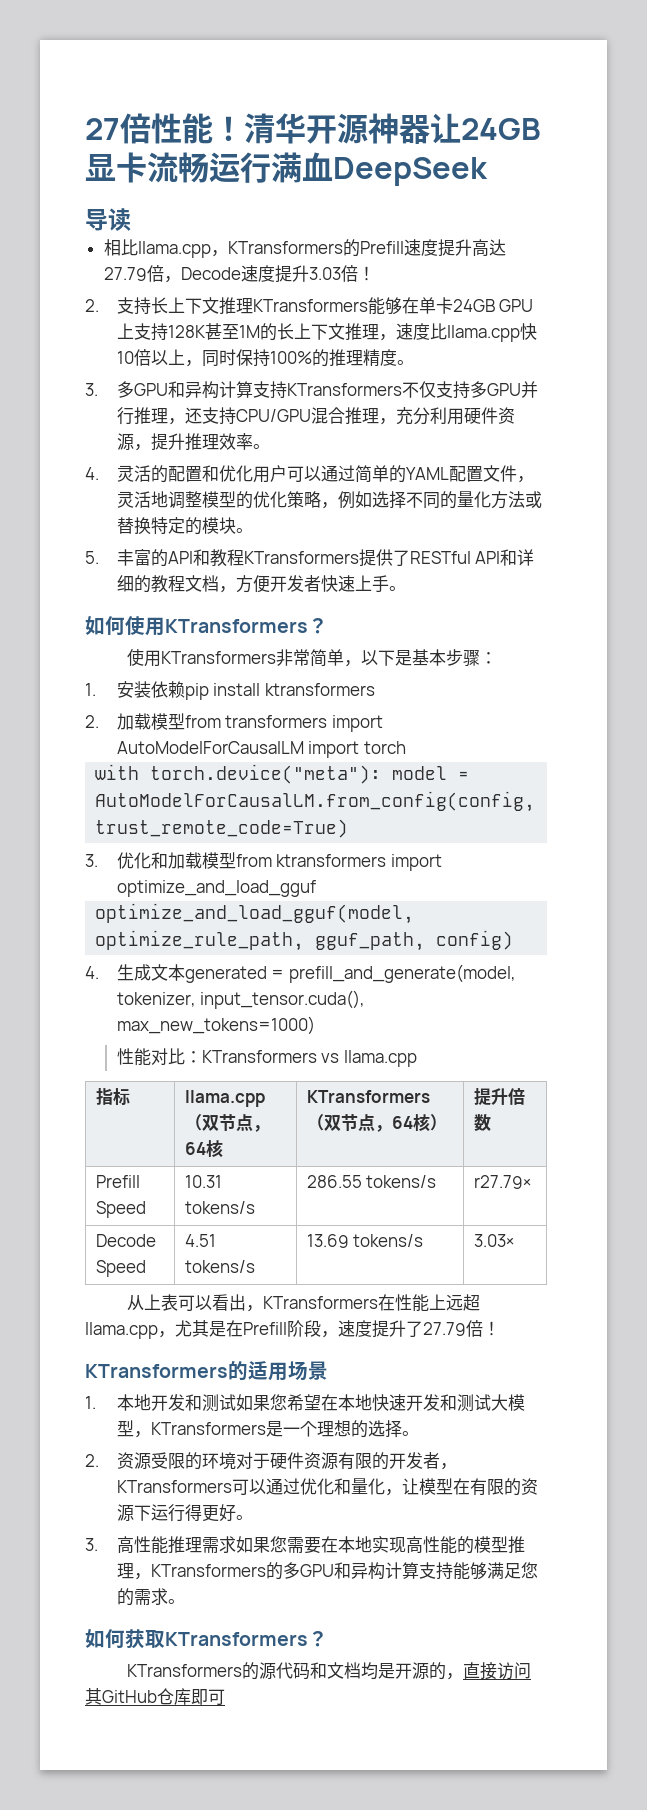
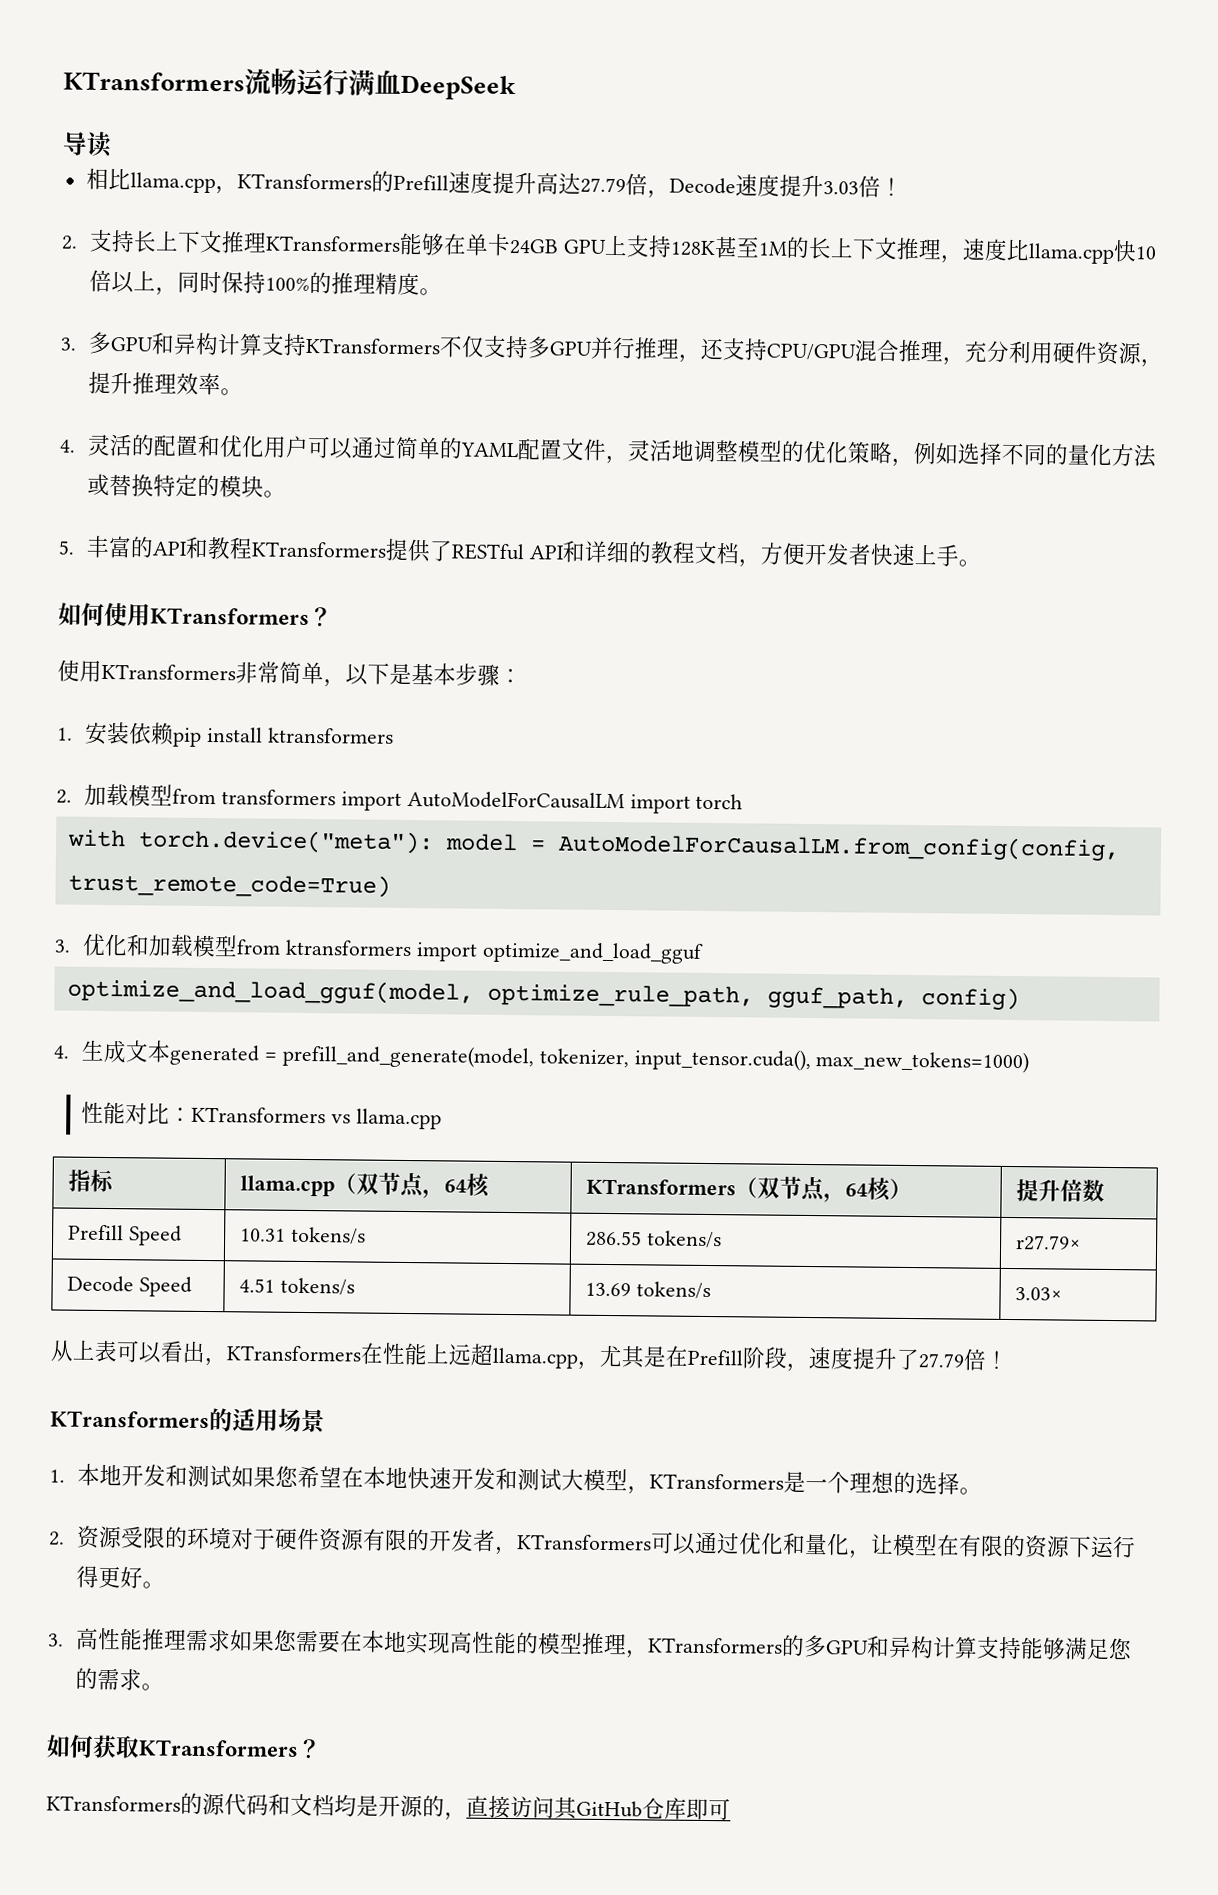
- 27倍性能！清华开源神器让24GB显卡流畅运行满血DeepSeek
+ KTransformers流畅运行满血DeepSeek

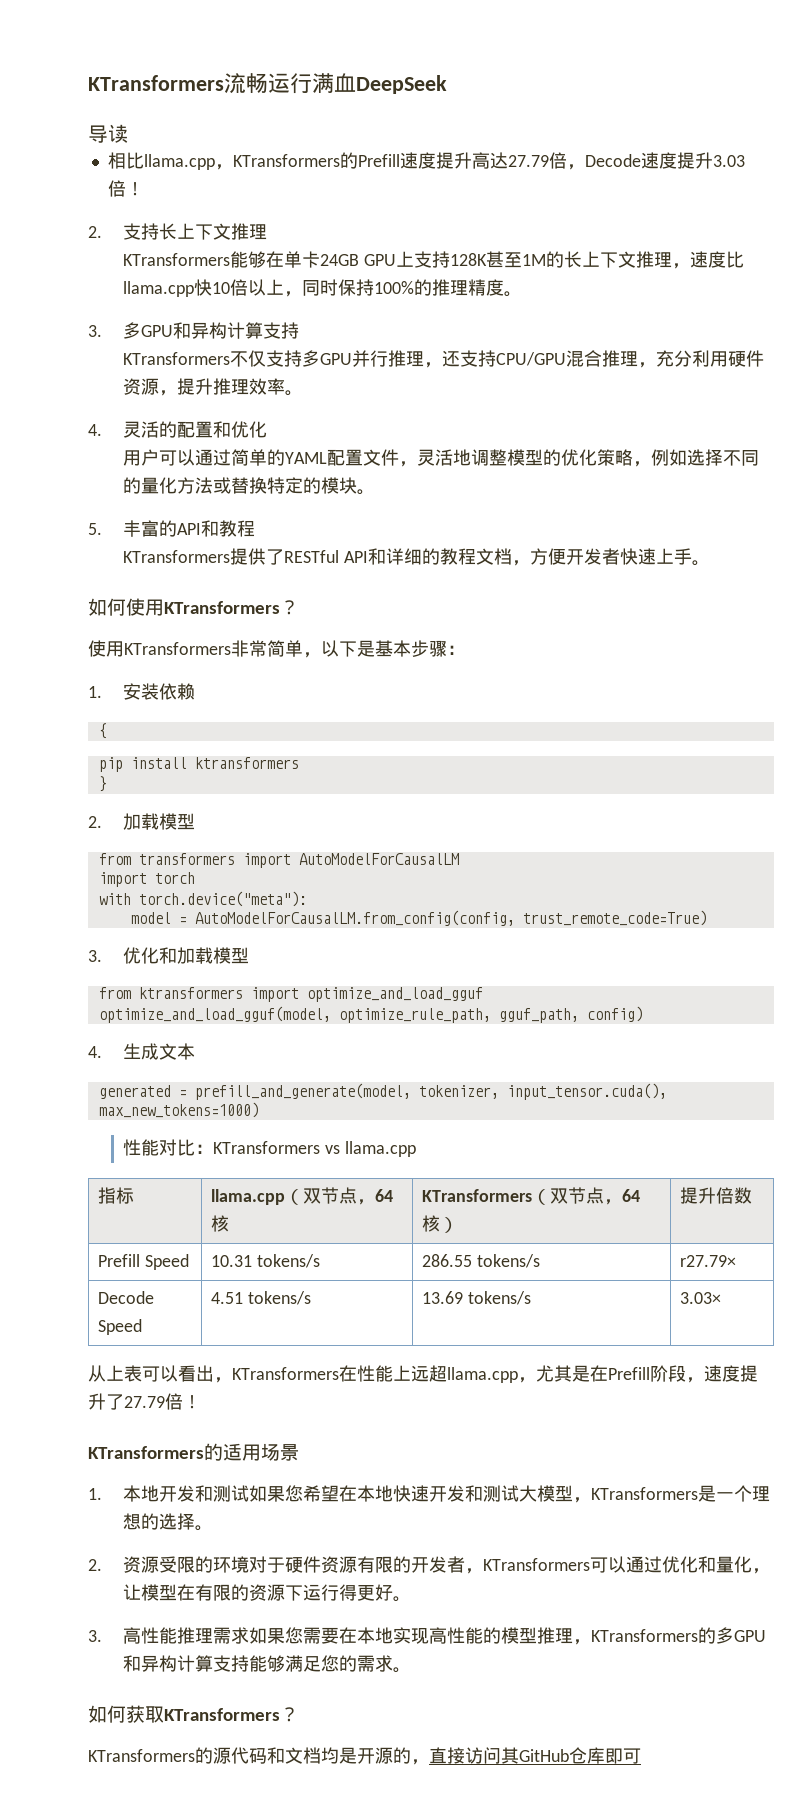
- 2.支持长上下文推理KTransformers能够在单卡24GB GPU上支持128K甚至1M的长上下文推理，速度比llama.cpp快10倍以上，同时保持100%的推理精度。
+ 2.支持长上下文推理
+ KTransformers能够在单卡24GB GPU上支持128K甚至1M的长上下文推理，速度比llama.cpp快10倍以上，同时保持100%的推理精度。
- 3.多GPU和异构计算支持KTransformers不仅支持多GPU并行推理，还支持CPU/GPU混合推理，充分利用硬件资源，提升推理效率。
+ 3.多GPU和异构计算支持
+ KTransformers不仅支持多GPU并行推理，还支持CPU/GPU混合推理，充分利用硬件资源，提升推理效率。
- 4.灵活的配置和优化用户可以通过简单的YAML配置文件，灵活地调整模型的优化策略，例如选择不同的量化方法或替换特定的模块。
+ 4.灵活的配置和优化
+ 用户可以通过简单的YAML配置文件，灵活地调整模型的优化策略，例如选择不同的量化方法或替换特定的模块。
- 5.丰富的API和教程KTransformers提供了RESTful API和详细的教程文档，方便开发者快速上手。
+ 5.丰富的API和教程
+ KTransformers提供了RESTful API和详细的教程文档，方便开发者快速上手。
- 1.安装依赖pip install ktransformers
+ 1.安装依赖
+ {
+ pip install ktransformers
+ }
- 2.加载模型from transformers import AutoModelForCausalLM import torch
+ 2.加载模型
+ from transformers import AutoModelForCausalLM
+ import torch
- with torch.device("meta"): model = AutoModelForCausalLM.from_config(config, trust_remote_code=True)
+ with torch.device("meta"):
+ model = AutoModelForCausalLM.from_config(config, trust_remote_code=True)
- 3.优化和加载模型from ktransformers import optimize_and_load_gguf
+ 3.优化和加载模型
+ from ktransformers import optimize_and_load_gguf
- 4.生成文本generated = prefill_and_generate(model, tokenizer, input_tensor.cuda(), max_new_tokens=1000)
+ 4.生成文本
+ generated = prefill_and_generate(model, tokenizer, input_tensor.cuda(), max_new_tokens=1000)

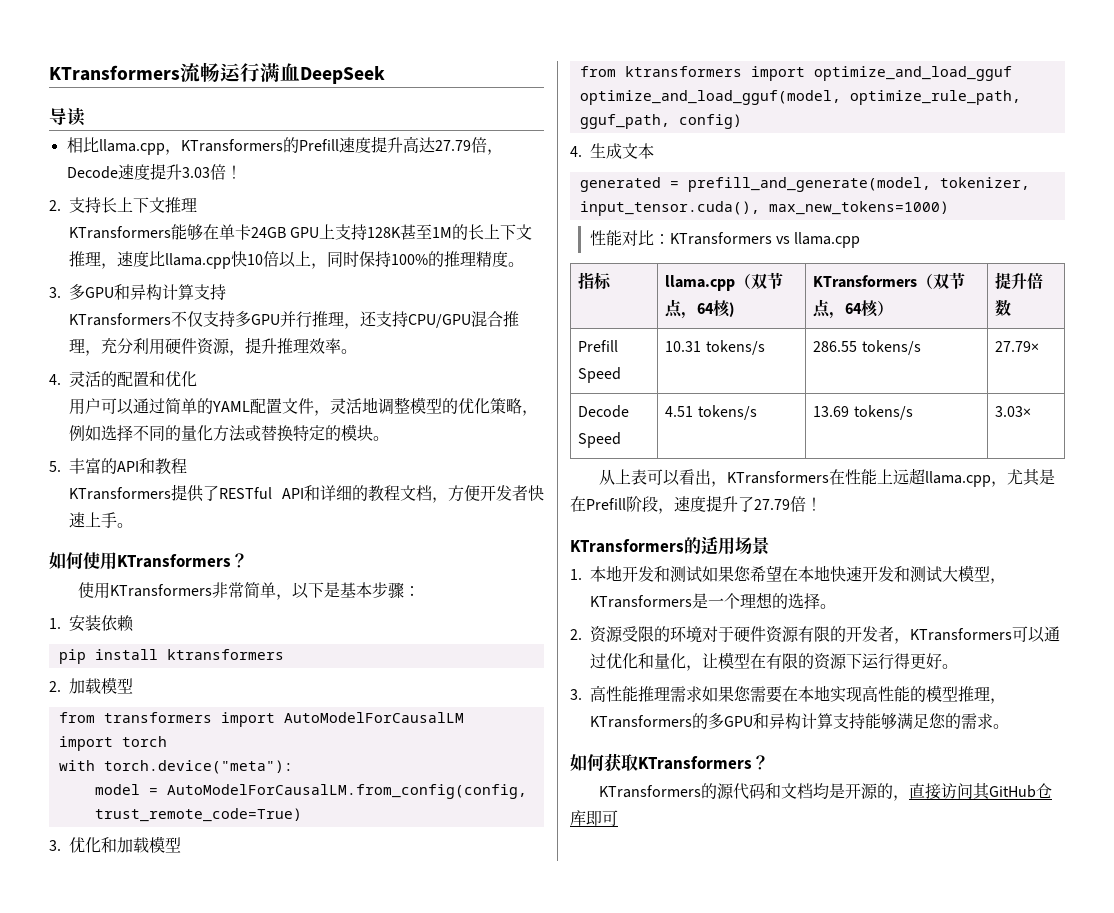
- {
- }
- 指标 | llama.cpp（双节点，64核 | KTransformers（双节点，64核） | 提升倍数
+ 指标 | llama.cpp（双节点，64核) | KTransformers（双节点，64核） | 提升倍数
- Prefill Speed | 10.31 tokens/s | 286.55 tokens/s | r27.79×
+ Prefill Speed | 10.31 tokens/s | 286.55 tokens/s | 27.79×

